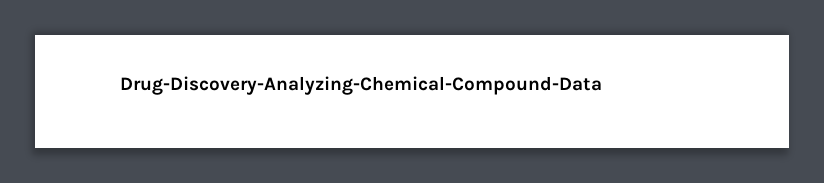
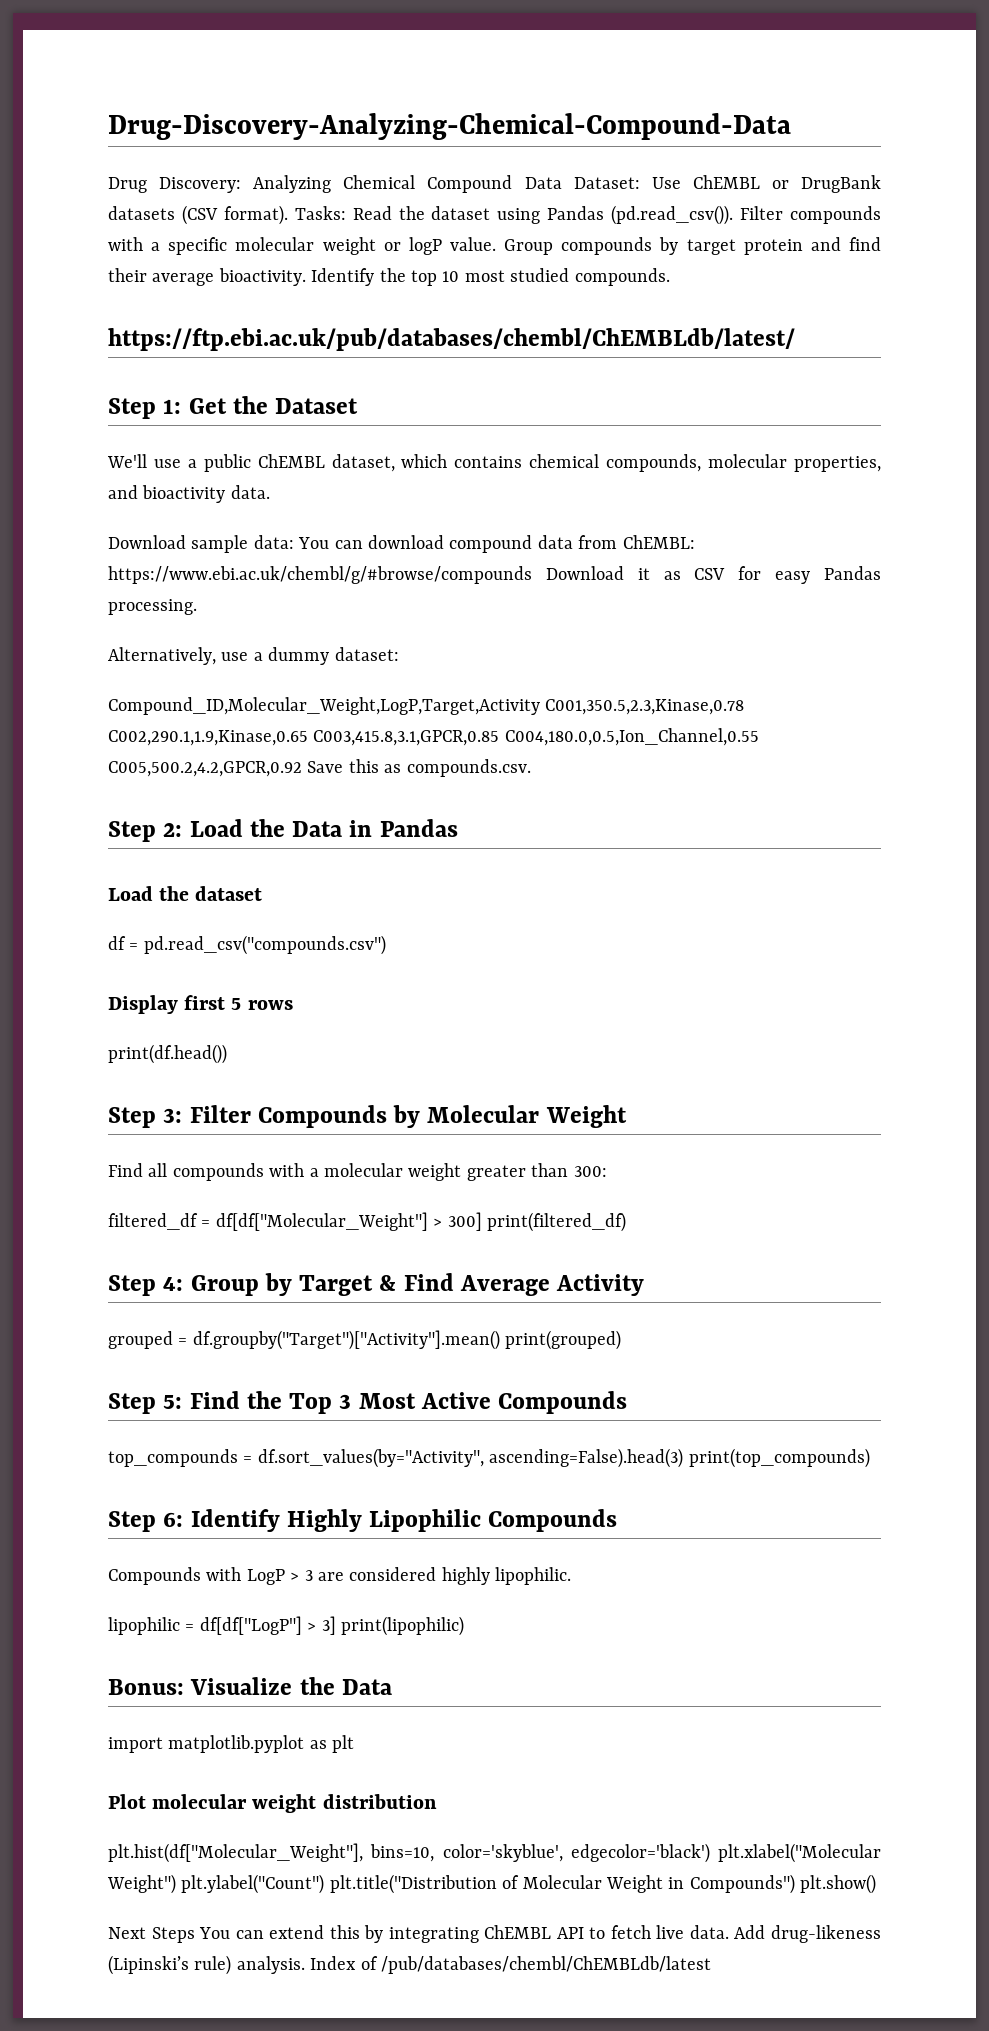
+ Drug Discovery: Analyzing Chemical Compound Data Dataset: Use ChEMBL or DrugBank datasets (CSV format). Tasks: Read the dataset using Pandas (pd.read_csv()). Filter compounds with a specific molecular weight or logP value. Group compounds by target protein and find their average bioactivity. Identify the top 10 most studied compounds.
+ https://ftp.ebi.ac.uk/pub/databases/chembl/ChEMBLdb/latest/
+ Step 1: Get the Dataset
+ We'll use a public ChEMBL dataset, which contains chemical compounds, molecular properties, and bioactivity data.
+ Download sample data: You can download compound data from ChEMBL: https://www.ebi.ac.uk/chembl/g/#browse/compounds Download it as CSV for easy Pandas processing.
+ Alternatively, use a dummy dataset:
+ Compound_ID,Molecular_Weight,LogP,Target,Activity C001,350.5,2.3,Kinase,0.78 C002,290.1,1.9,Kinase,0.65 C003,415.8,3.1,GPCR,0.85 C004,180.0,0.5,Ion_Channel,0.55 C005,500.2,4.2,GPCR,0.92 Save this as compounds.csv.
+ Step 2: Load the Data in Pandas
+ Load the dataset
+ df = pd.read_csv("compounds.csv")
+ Display first 5 rows
+ print(df.head())
+ Step 3: Filter Compounds by Molecular Weight
+ Find all compounds with a molecular weight greater than 300:
+ filtered_df = df[df["Molecular_Weight"] > 300] print(filtered_df)
+ Step 4: Group by Target & Find Average Activity
+ grouped = df.groupby("Target")["Activity"].mean() print(grouped)
+ Step 5: Find the Top 3 Most Active Compounds
+ top_compounds = df.sort_values(by="Activity", ascending=False).head(3) print(top_compounds)
+ Step 6: Identify Highly Lipophilic Compounds
+ Compounds with LogP > 3 are considered highly lipophilic.
+ lipophilic = df[df["LogP"] > 3] print(lipophilic)
+ Bonus: Visualize the Data
+ import matplotlib.pyplot as plt
+ Plot molecular weight distribution
+ plt.hist(df["Molecular_Weight"], bins=10, color='skyblue', edgecolor='black') plt.xlabel("Molecular Weight") plt.ylabel("Count") plt.title("Distribution of Molecular Weight in Compounds") plt.show()
+ Next Steps You can extend this by integrating ChEMBL API to fetch live data. Add drug-likeness (Lipinski’s rule) analysis. Index of /pub/databases/chembl/ChEMBLdb/latest

